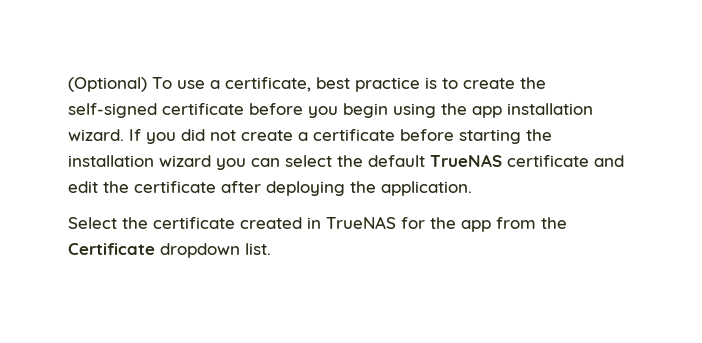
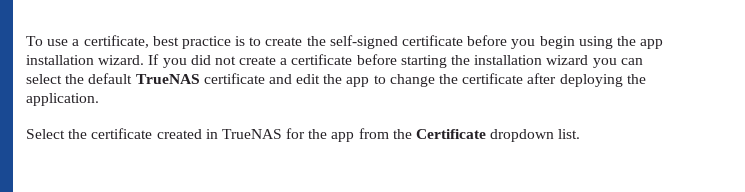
- (Optional) To use a certificate, best practice is to create the self-signed certificate before you begin using the app installation wizard.
+ To use a certificate, best practice is to create the self-signed certificate before you begin using the app installation wizard.
- If you did not create a certificate before starting the installation wizard you can select the default TrueNAS certificate and edit the certificate after deploying the application.
+ If you did not create a certificate before starting the installation wizard you can select the default TrueNAS certificate and edit the app to change the certificate after deploying the application.

